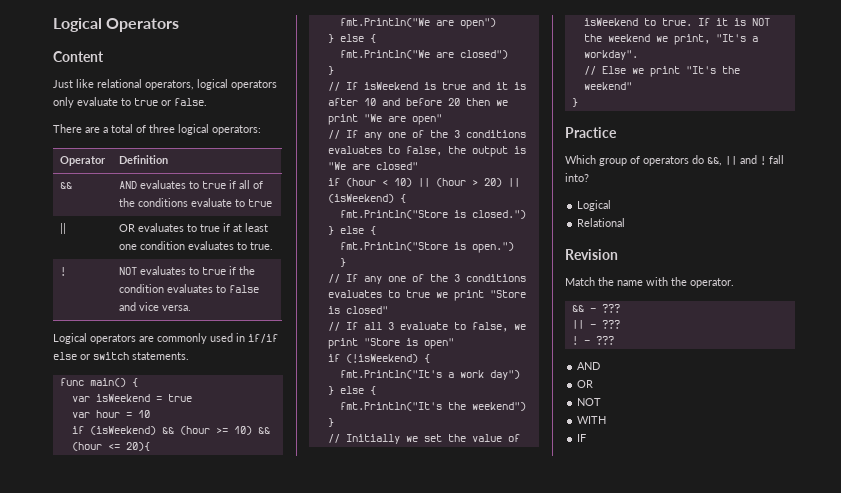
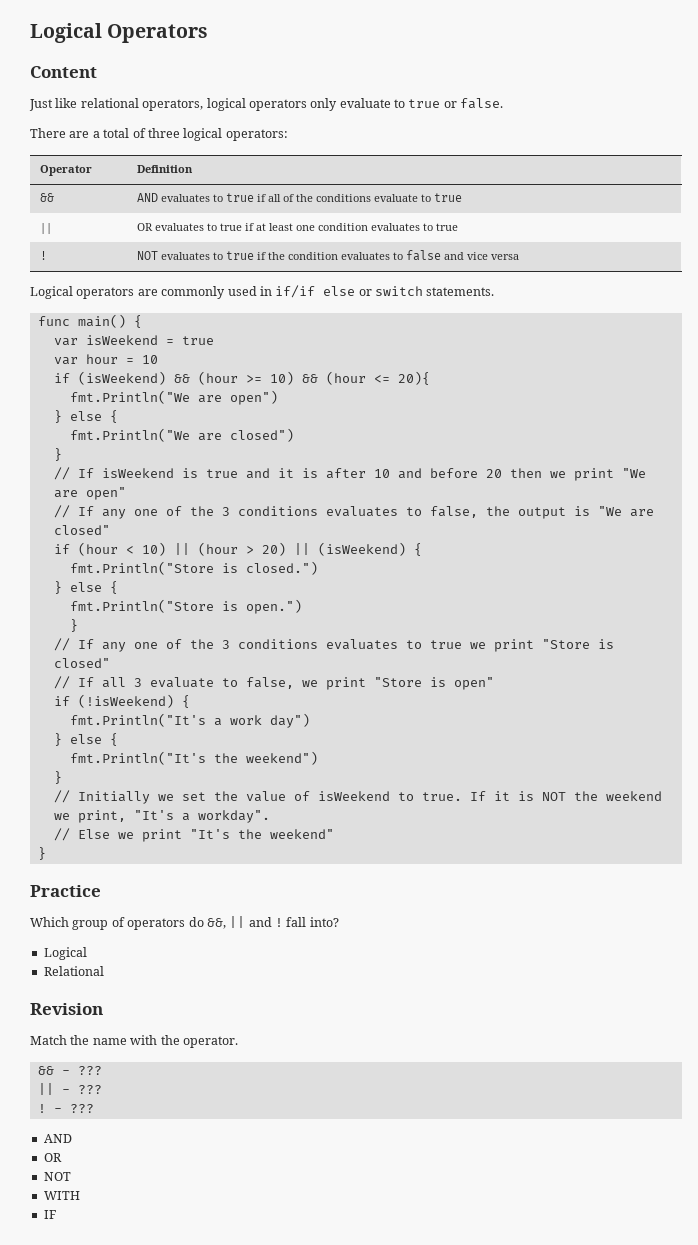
- || | OR evaluates to true if at least one condition evaluates to true.
+ || | OR evaluates to true if at least one condition evaluates to true
- ! | NOT evaluates to true if the condition evaluates to false and vice versa.
+ ! | NOT evaluates to true if the condition evaluates to false and vice versa

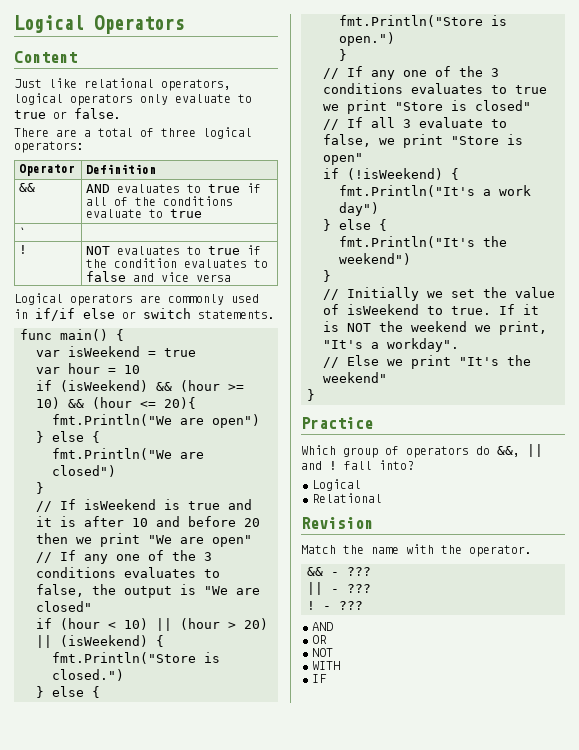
- || | OR evaluates to true if at least one condition evaluates to true
+ ` |

